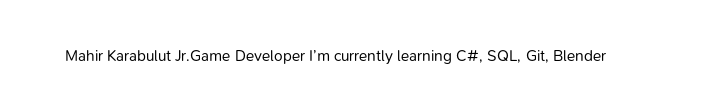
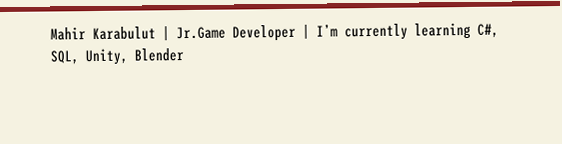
- Mahir Karabulut Jr.Game Developer I’m currently learning C#, SQL, Git, Blender
+ Mahir Karabulut | Jr.Game Developer | I’m currently learning C#, SQL, Unity, Blender

